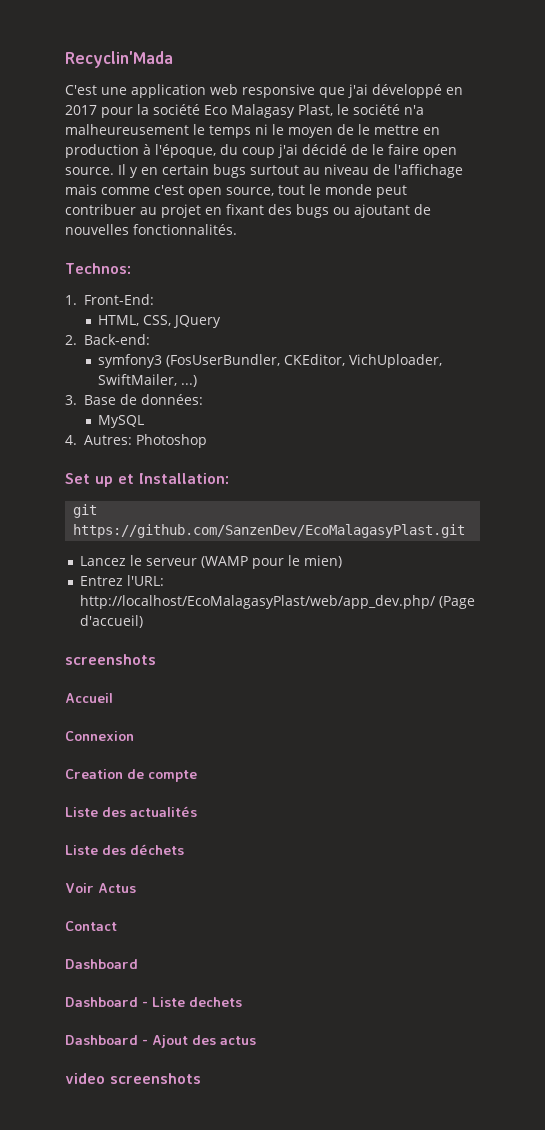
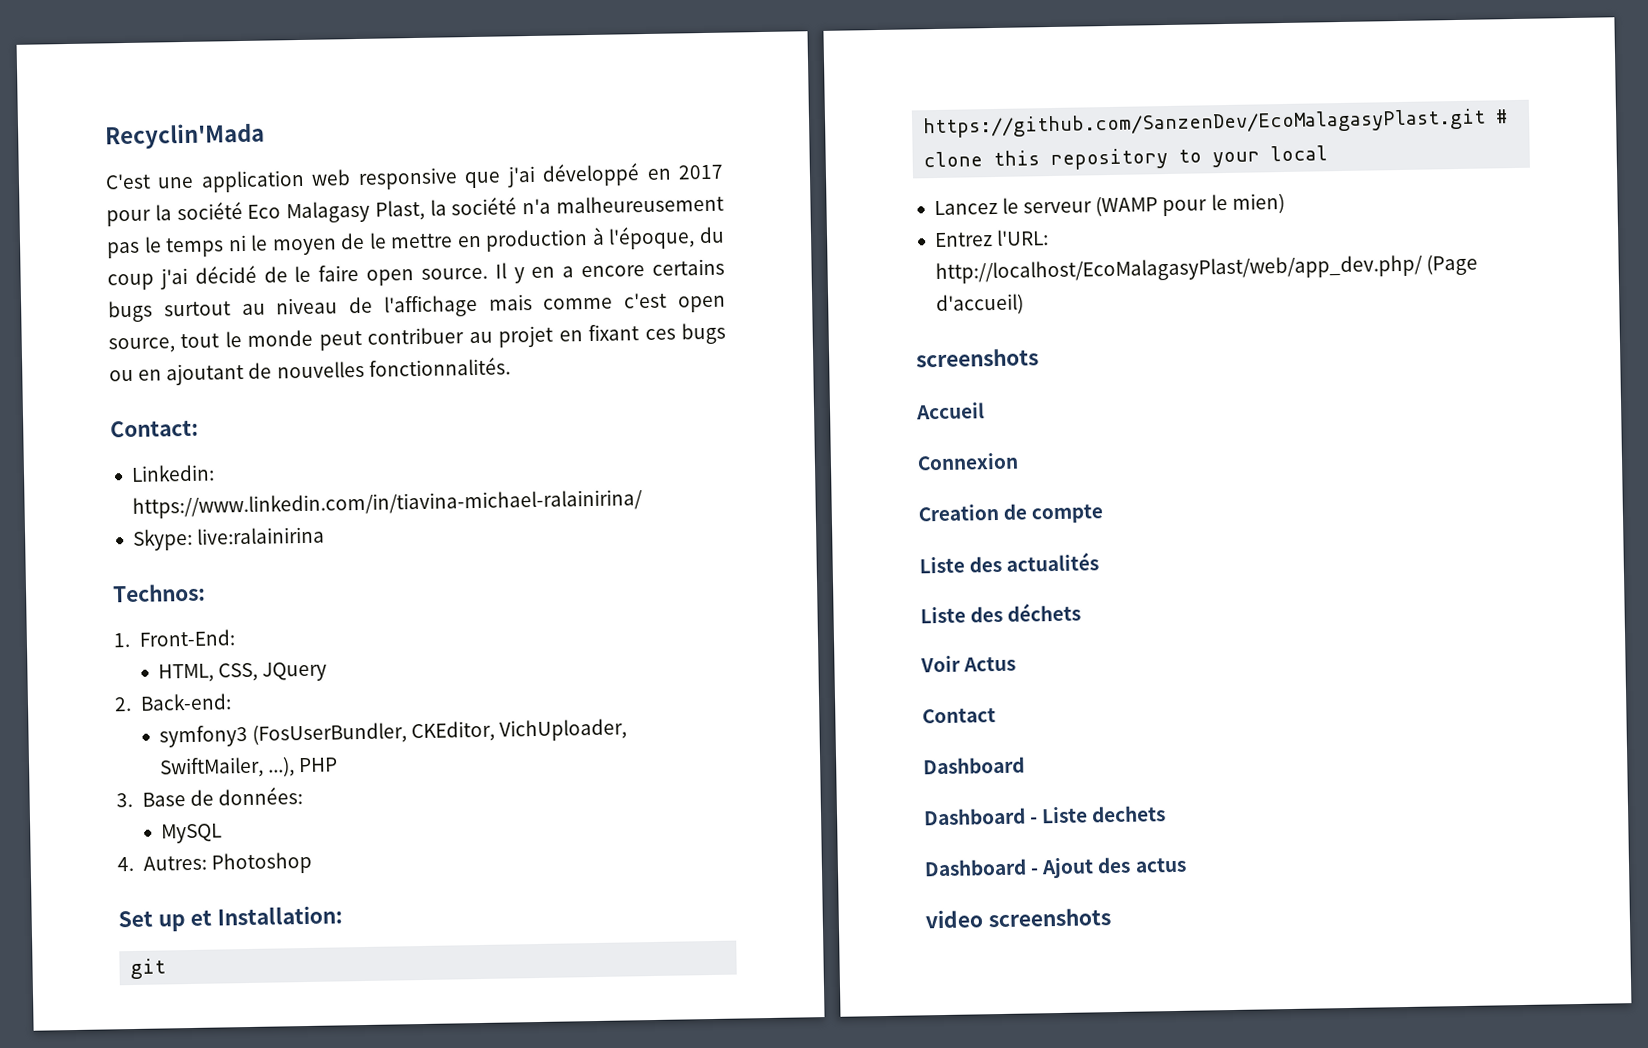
- C'est une application web responsive que j'ai développé en 2017 pour la société Eco Malagasy Plast, le société n'a malheureusement le temps ni le moyen de le mettre en production à l'époque, du coup j'ai décidé de le faire open source.
+ C'est une application web responsive que j'ai développé en 2017 pour la société Eco Malagasy Plast, la société n'a malheureusement pas le temps ni le moyen de le mettre en production à l'époque, du coup j'ai décidé de le faire open source.
- Il y en certain bugs surtout au niveau de l'affichage mais comme c'est open source, tout le monde peut contribuer au projet en fixant des bugs ou ajoutant de nouvelles fonctionnalités.
+ Il y en a encore certains bugs surtout au niveau de l'affichage mais comme c'est open source, tout le monde peut contribuer au projet en fixant ces bugs ou en ajoutant de nouvelles fonctionnalités.
+ Contact:
+ Linkedin: https://www.linkedin.com/in/tiavina-michael-ralainirina/
+ Skype: live:ralainirina
- symfony3 (FosUserBundler, CKEditor, VichUploader, SwiftMailer, ...)
+ symfony3 (FosUserBundler, CKEditor, VichUploader, SwiftMailer, ...), PHP
- git https://github.com/SanzenDev/EcoMalagasyPlast.git
+ git https://github.com/SanzenDev/EcoMalagasyPlast.git # clone this repository to your local

